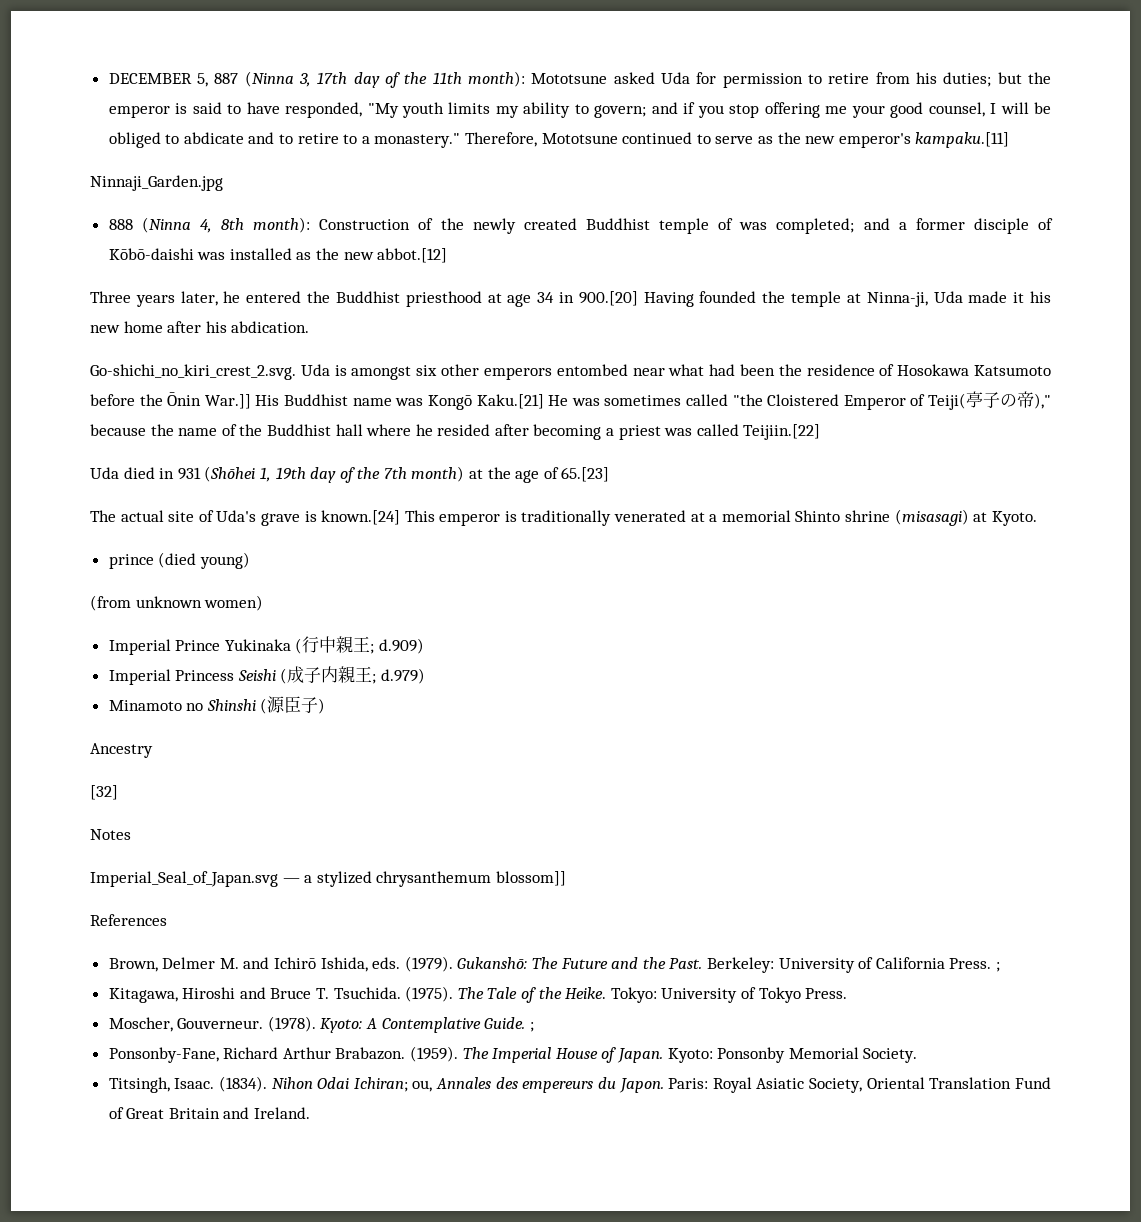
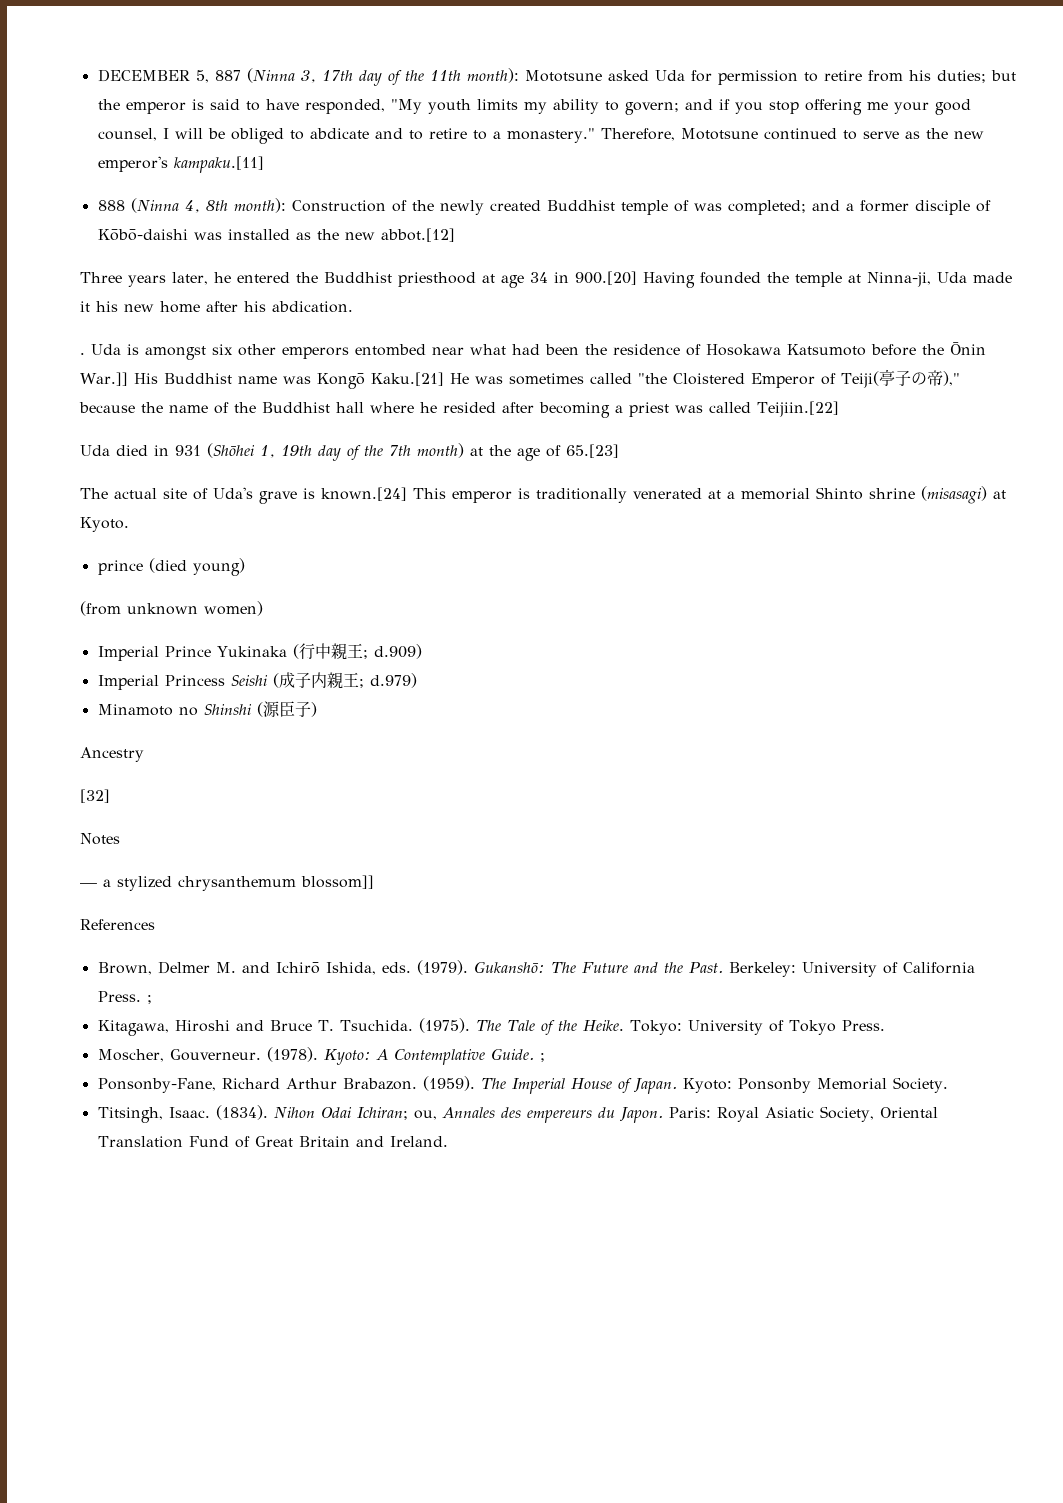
- Ninnaji_Garden.jpg
- Go-shichi_no_kiri_crest_2.svg. Uda is amongst six other emperors entombed near what had been the residence of Hosokawa Katsumoto before the Ōnin War.]] His Buddhist name was Kongō Kaku.[21] He was sometimes called "the Cloistered Emperor of Teiji(亭子の帝)," because the name of the Buddhist hall where he resided after becoming a priest was called Teijiin.[22]
+ . Uda is amongst six other emperors entombed near what had been the residence of Hosokawa Katsumoto before the Ōnin War.]] His Buddhist name was Kongō Kaku.[21] He was sometimes called "the Cloistered Emperor of Teiji(亭子の帝)," because the name of the Buddhist hall where he resided after becoming a priest was called Teijiin.[22]
- Imperial_Seal_of_Japan.svg — a stylized chrysanthemum blossom]]
+ — a stylized chrysanthemum blossom]]

